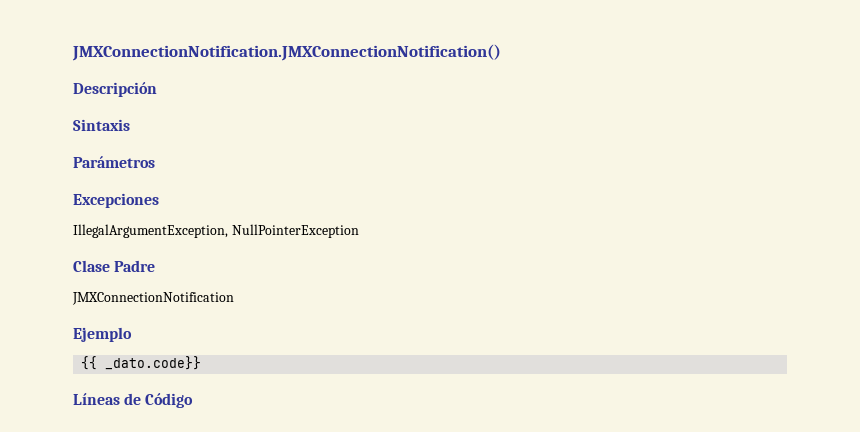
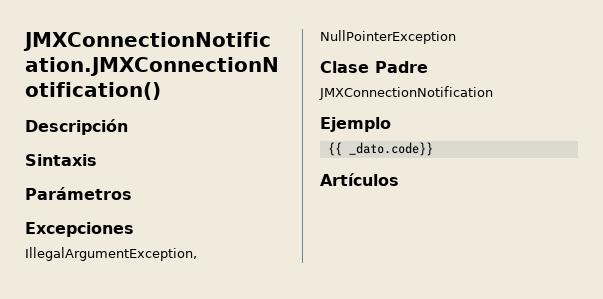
- Líneas de Código
+ Artículos

